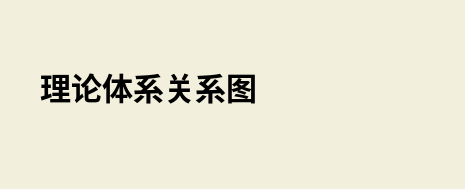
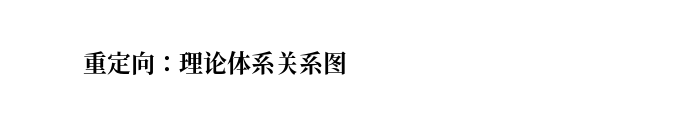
- 理论体系关系图
+ 重定向：理论体系关系图

